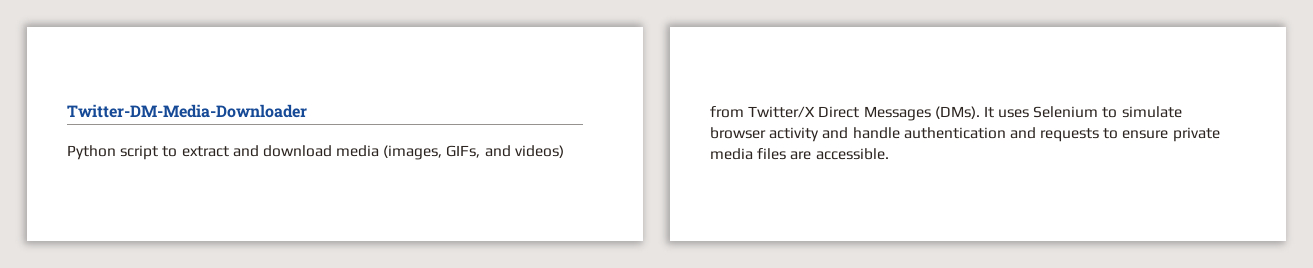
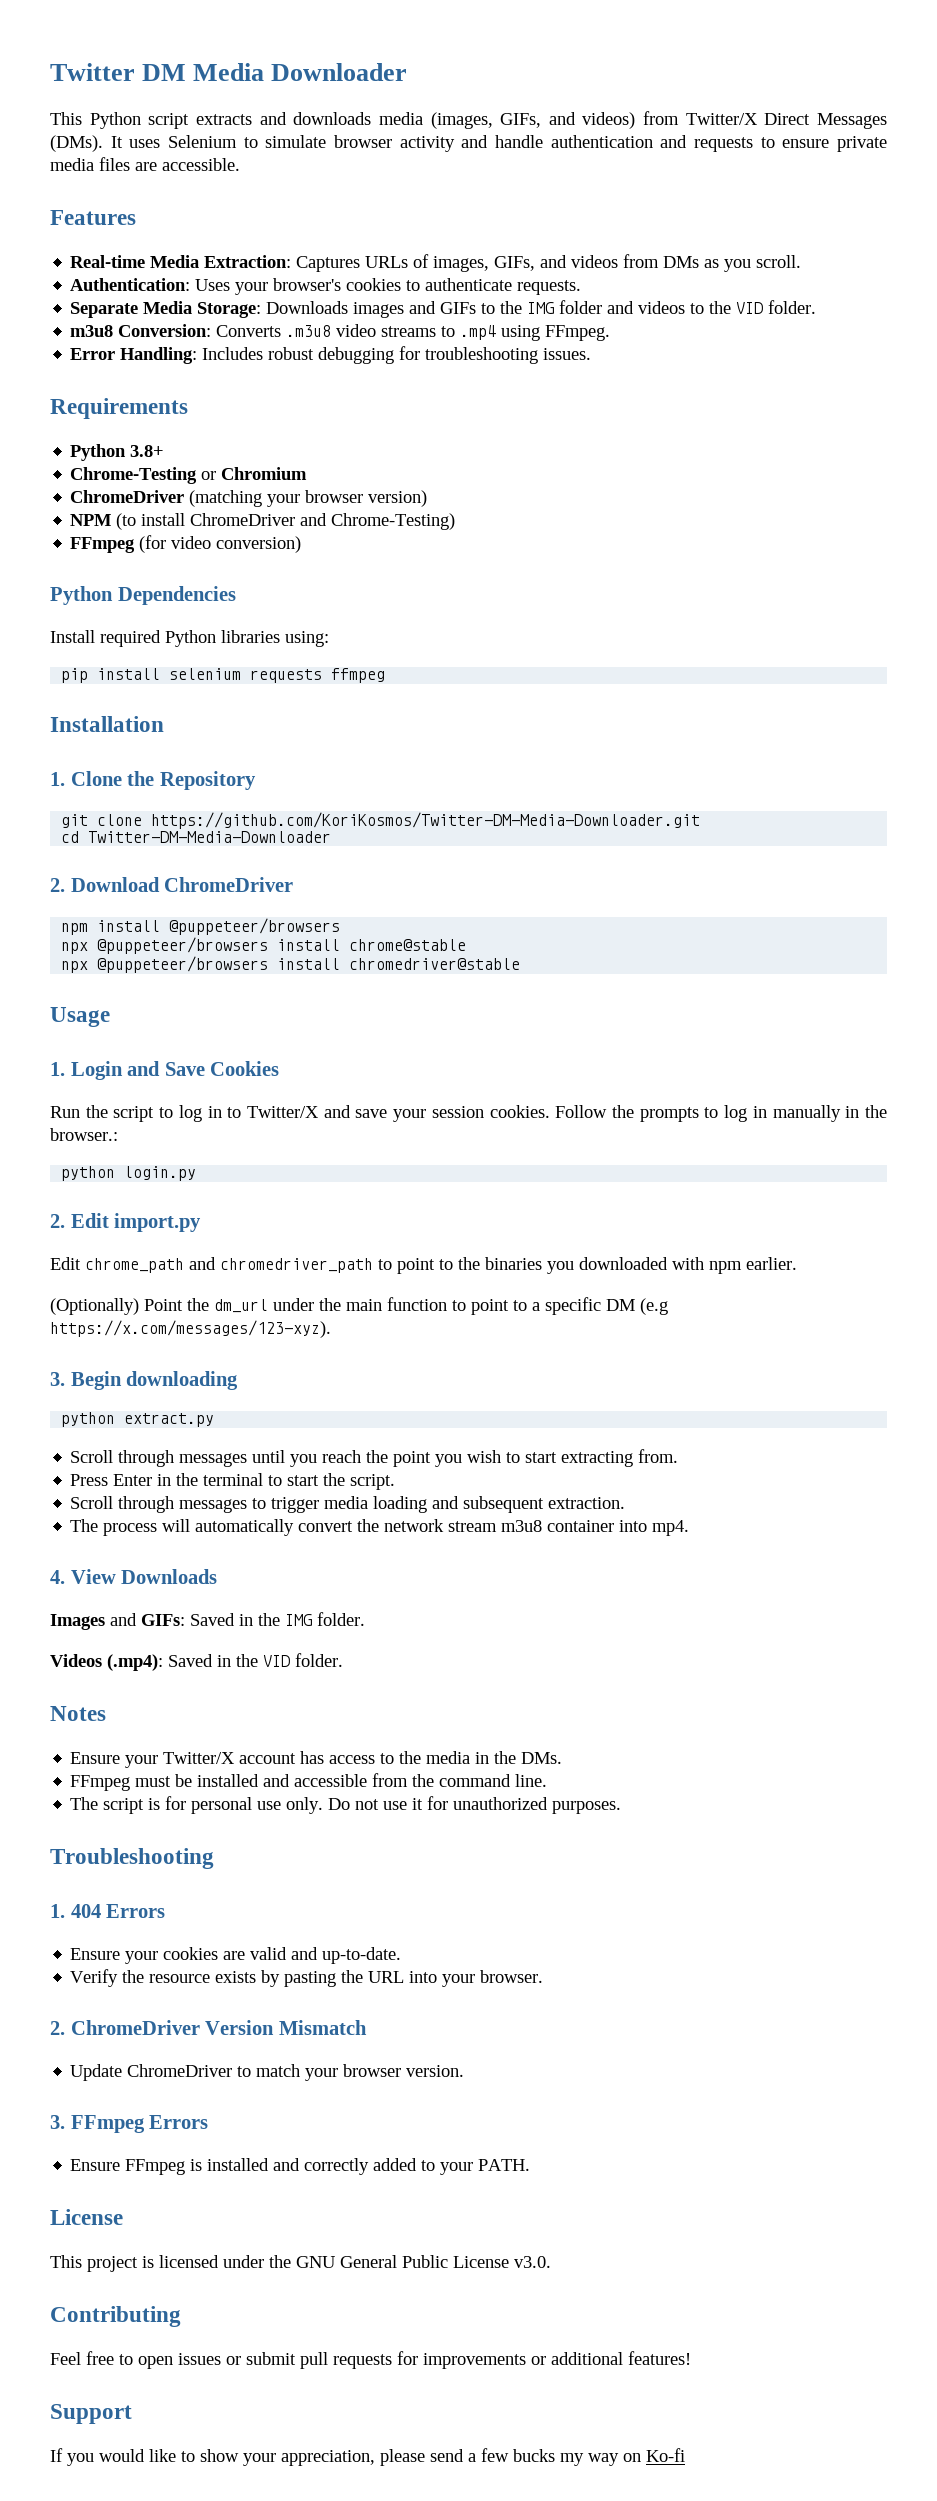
- Twitter-DM-Media-Downloader
- Python script to extract and download media (images, GIFs, and videos) from Twitter/X Direct Messages (DMs).
+ Twitter DM Media Downloader
+ This Python script extracts and downloads media (images, GIFs, and videos) from Twitter/X Direct Messages (DMs).
+ Features
+ Real-time Media Extraction: Captures URLs of images, GIFs, and videos from DMs as you scroll.
+ Authentication: Uses your browser's cookies to authenticate requests.
+ Separate Media Storage: Downloads images and GIFs to the IMG folder and videos to the VID folder.
+ m3u8 Conversion: Converts .m3u8 video streams to .mp4 using FFmpeg.
+ Error Handling: Includes robust debugging for troubleshooting issues.
+ Requirements
+ Python 3.8+
+ Chrome-Testing or Chromium
+ ChromeDriver (matching your browser version)
+ NPM (to install ChromeDriver and Chrome-Testing)
+ FFmpeg (for video conversion)
+ Python Dependencies
+ Install required Python libraries using:
+ pip install selenium requests ffmpeg
+ Installation
+ 1. Clone the Repository
+ git clone https://github.com/KoriKosmos/Twitter-DM-Media-Downloader.git
+ cd Twitter-DM-Media-Downloader
+ 2. Download ChromeDriver
+ npm install @puppeteer/browsers
+ npx @puppeteer/browsers install chrome@stable
+ npx @puppeteer/browsers install chromedriver@stable
+ Usage
+ 1. Login and Save Cookies
+ Run the script to log in to Twitter/X and save your session cookies. Follow the prompts to log in manually in the browser.:
+ python login.py
+ 2. Edit import.py
+ Edit chrome_path and chromedriver_path to point to the binaries you downloaded with npm earlier.
+ (Optionally) Point the dm_url under the main function to point to a specific DM (e.g https://x.com/messages/123-xyz).
+ 3. Begin downloading
+ python extract.py
+ Scroll through messages until you reach the point you wish to start extracting from.
+ Press Enter in the terminal to start the script.
+ Scroll through messages to trigger media loading and subsequent extraction.
+ The process will automatically convert the network stream m3u8 container into mp4.
+ 4. View Downloads
+ Images and GIFs: Saved in the IMG folder.
+ Videos (.mp4): Saved in the VID folder.
+ Notes
+ Ensure your Twitter/X account has access to the media in the DMs.
+ FFmpeg must be installed and accessible from the command line.
+ The script is for personal use only. Do not use it for unauthorized purposes.
+ Troubleshooting
+ 1. 404 Errors
+ Ensure your cookies are valid and up-to-date.
+ Verify the resource exists by pasting the URL into your browser.
+ 2. ChromeDriver Version Mismatch
+ Update ChromeDriver to match your browser version.
+ 3. FFmpeg Errors
+ Ensure FFmpeg is installed and correctly added to your PATH.
+ License
+ This project is licensed under the GNU General Public License v3.0.
+ Contributing
+ Feel free to open issues or submit pull requests for improvements or additional features!
+ Support
+ If you would like to show your appreciation, please send a few bucks my way on Ko-fi

